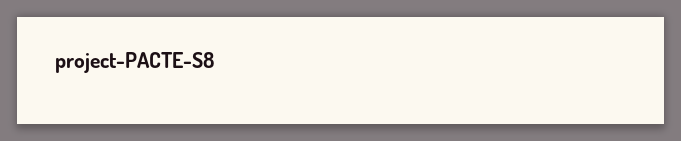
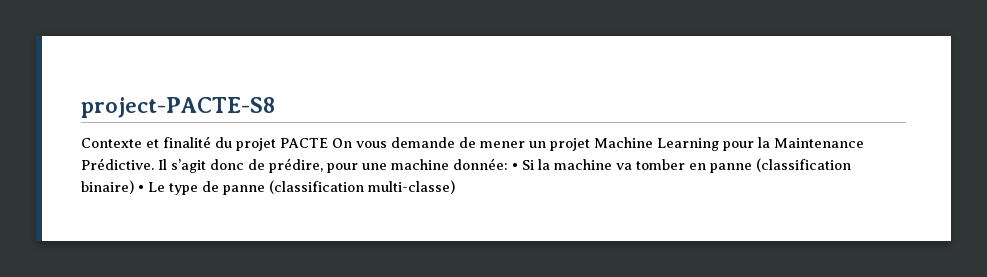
+ Contexte et finalité du projet PACTE On vous demande de mener un projet Machine Learning pour la Maintenance Prédictive. Il s’agit donc de prédire, pour une machine donnée: • Si la machine va tomber en panne (classification binaire) • Le type de panne (classification multi-classe)

